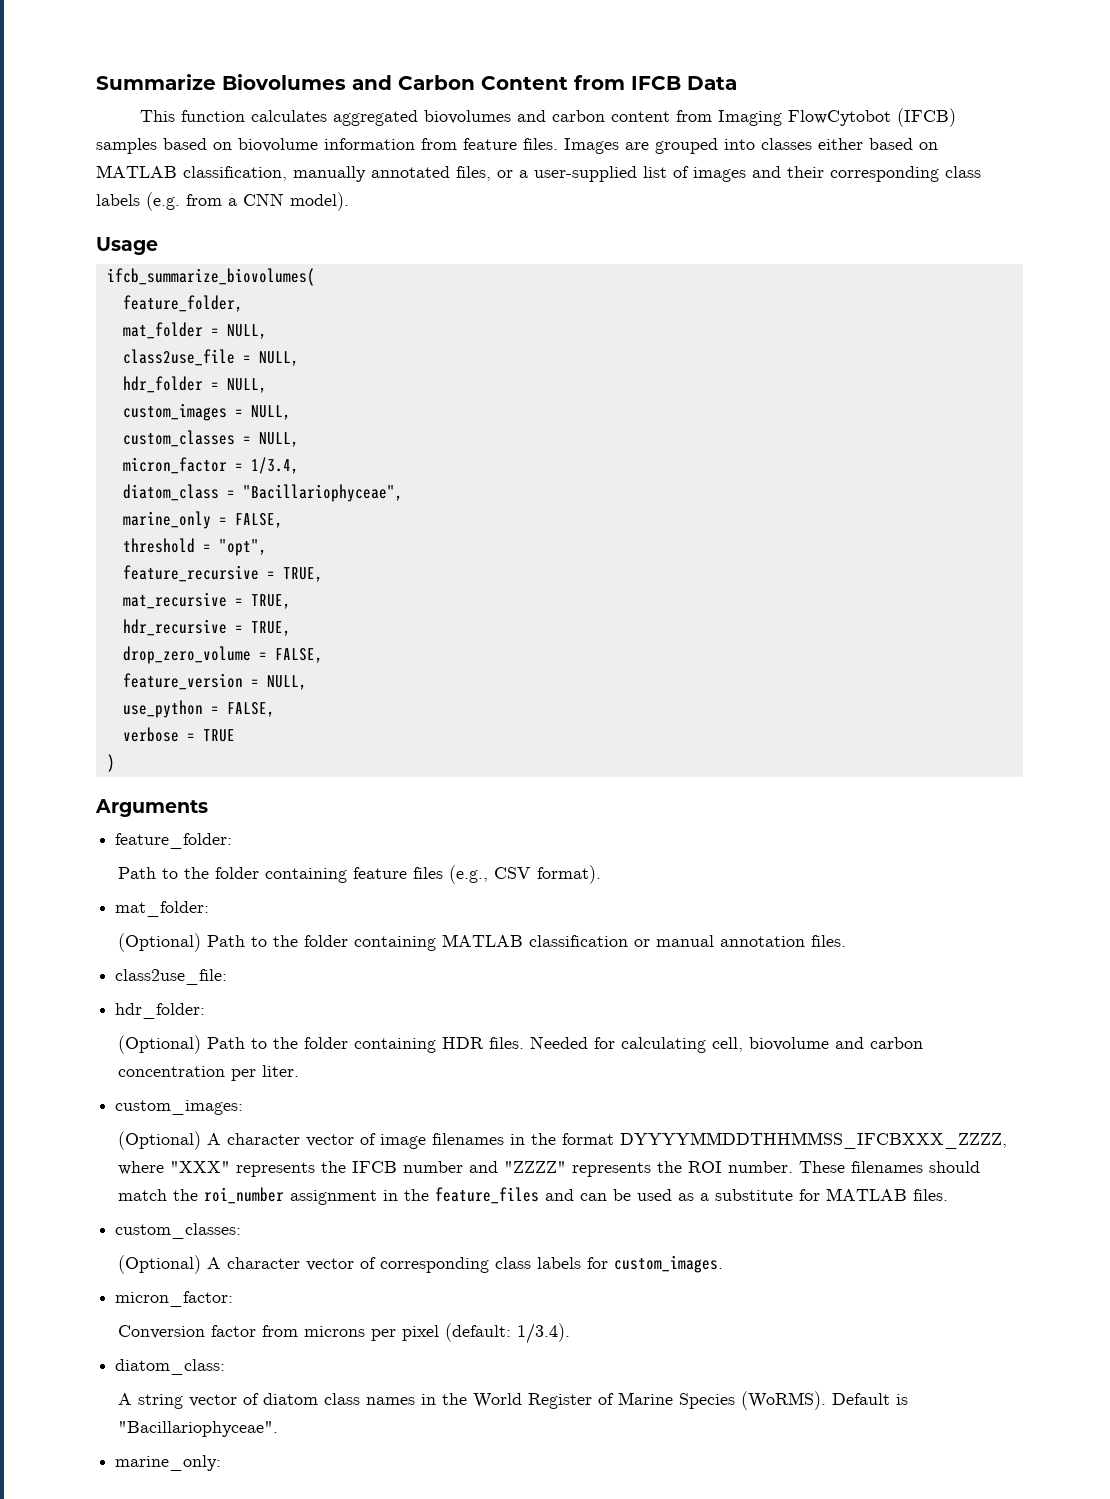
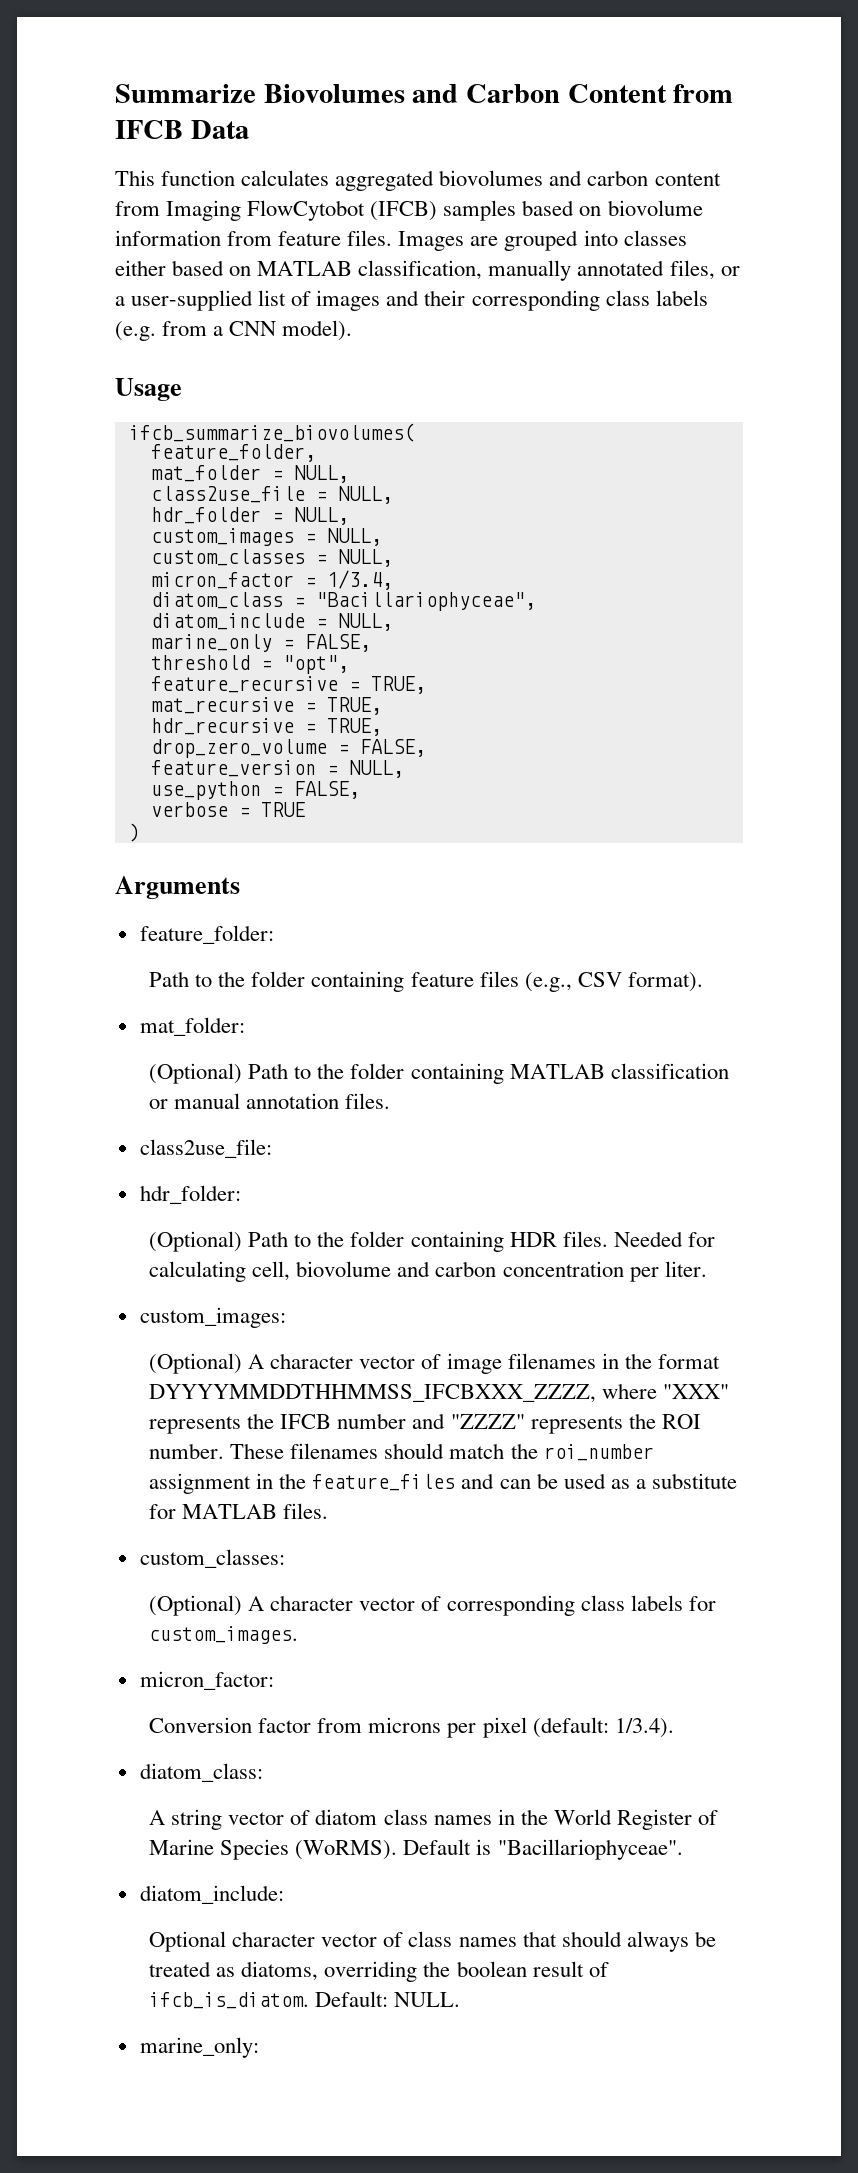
+ diatom_include = NULL,
+ diatom_include:
+ Optional character vector of class names that should always be treated as diatoms, overriding the boolean result of ifcb_is_diatom. Default: NULL.

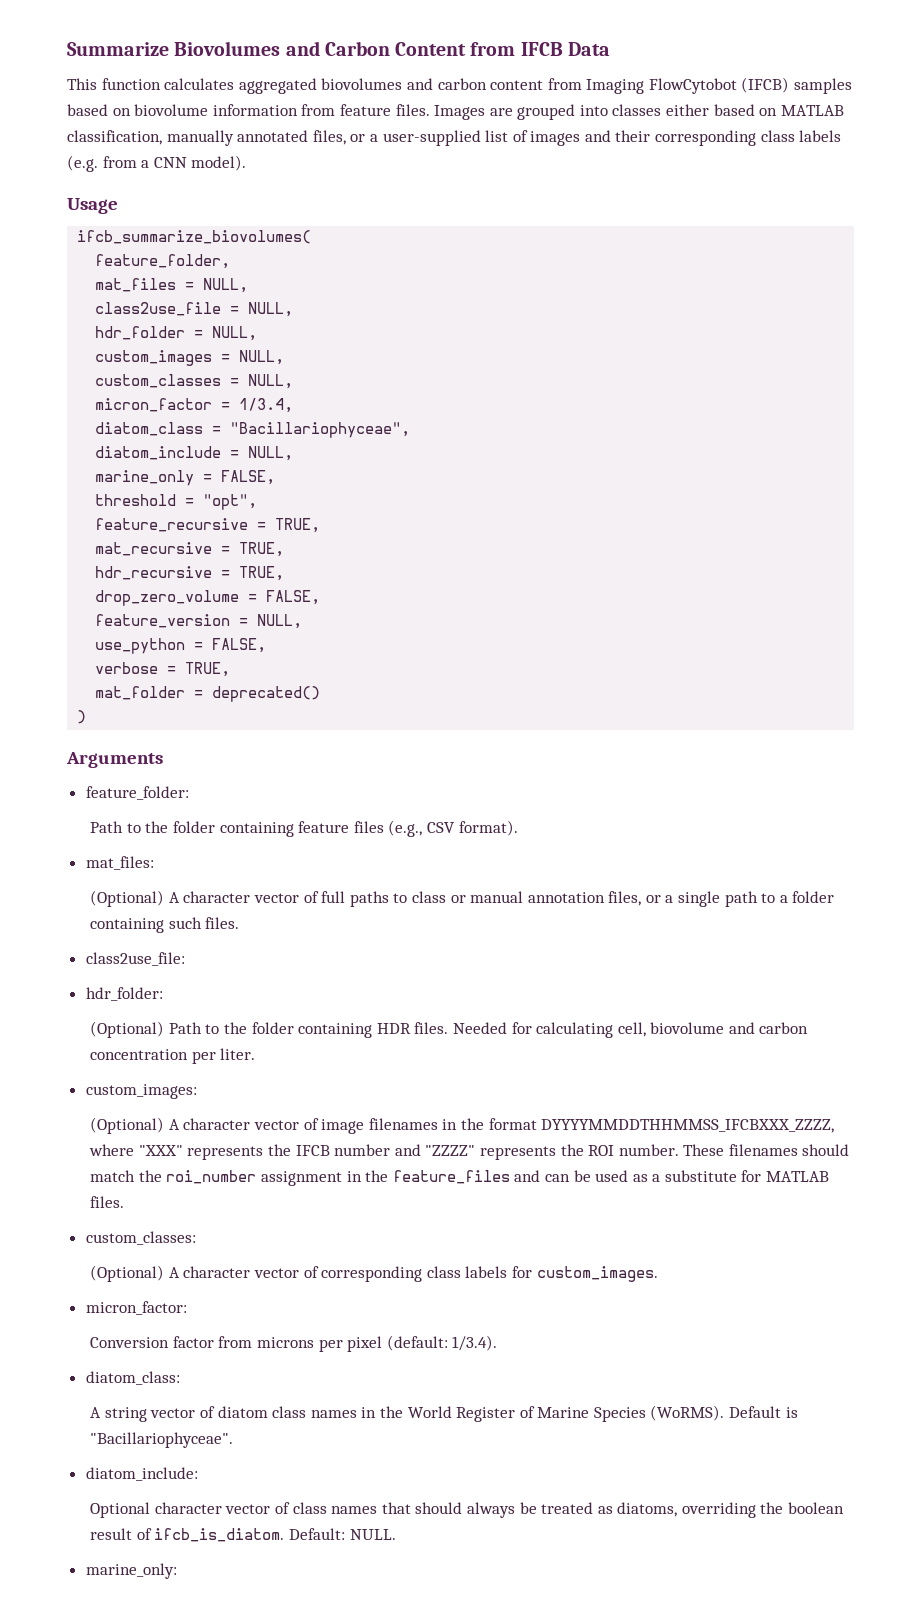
- mat_folder = NULL,
+ mat_files = NULL,
- verbose = TRUE
+ verbose = TRUE,
+ mat_folder = deprecated()
- mat_folder:
- (Optional) Path to the folder containing MATLAB classification or manual annotation files.
+ mat_files:
+ (Optional) A character vector of full paths to class or manual annotation files, or a single path to a folder containing such files.

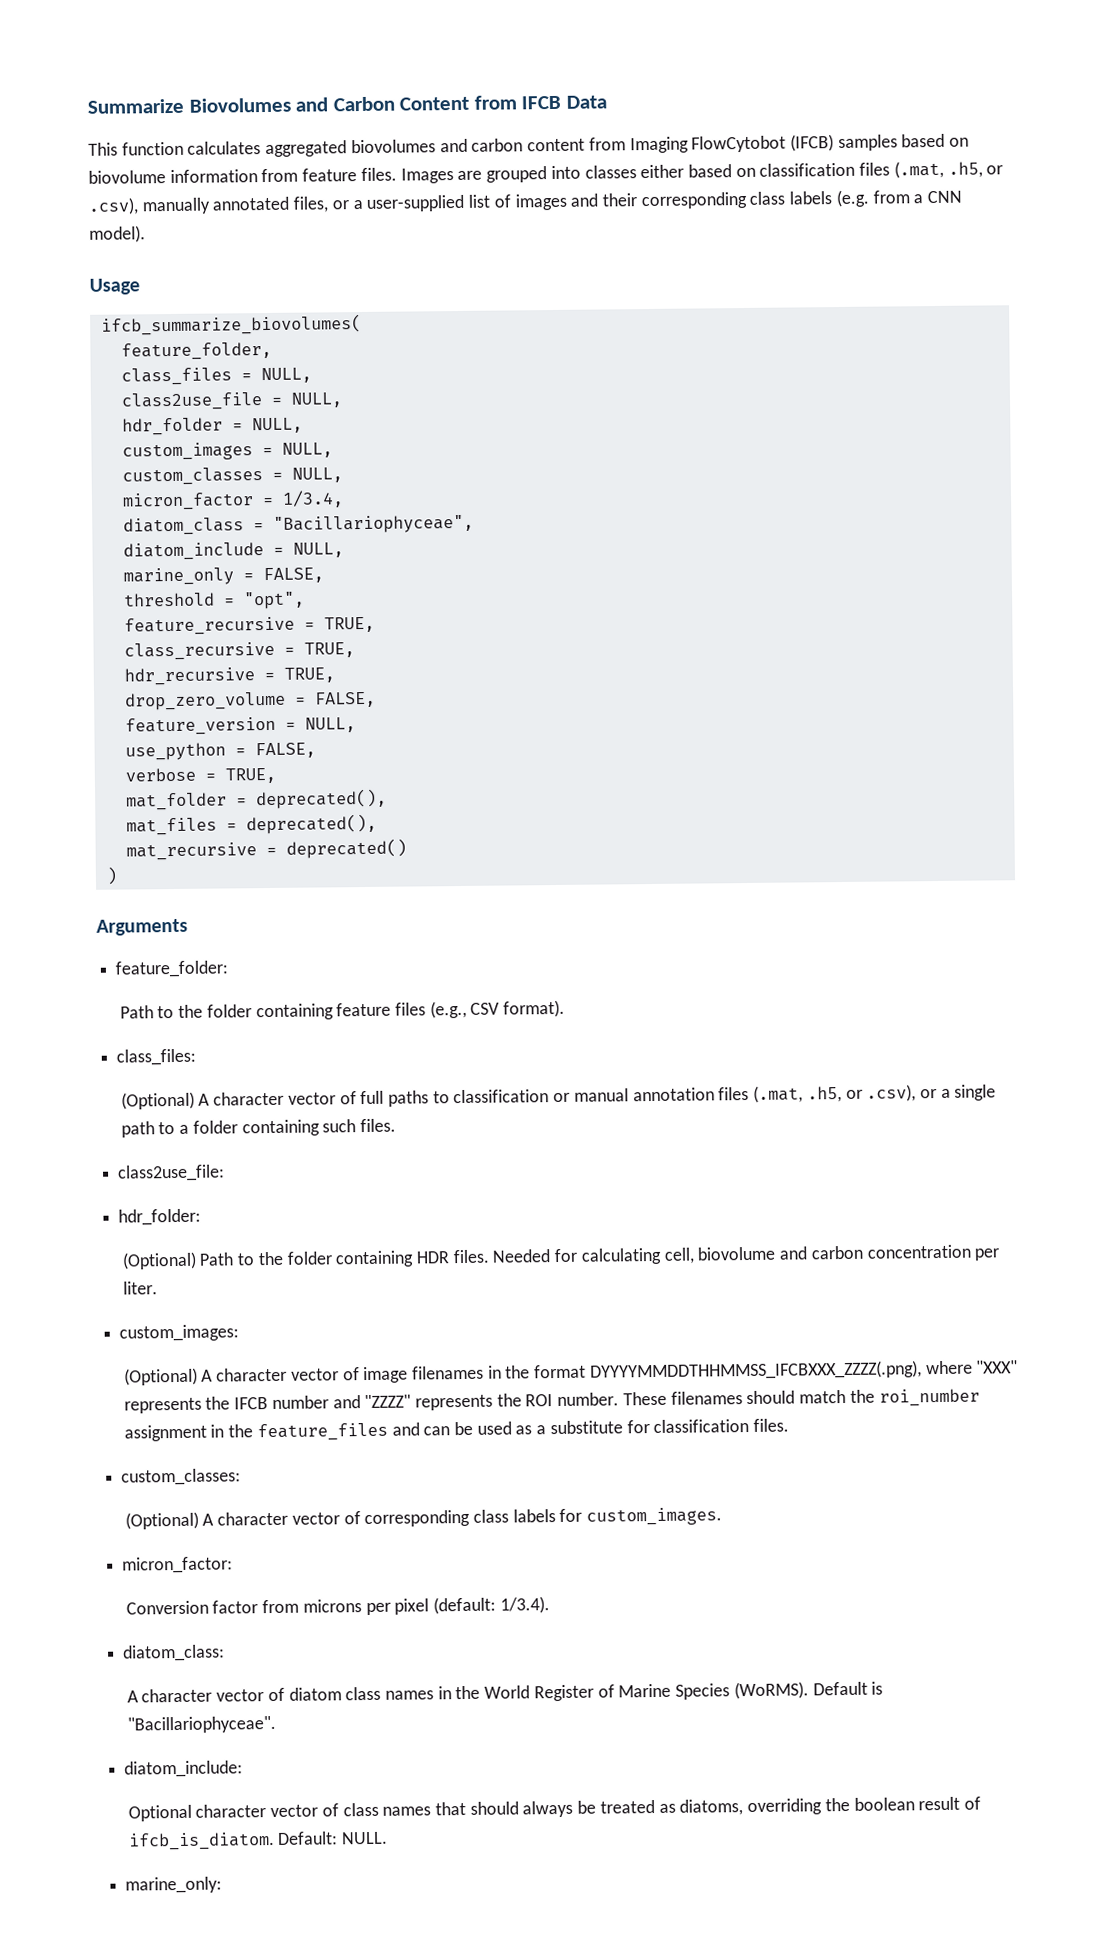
- Images are grouped into classes either based on MATLAB classification, manually annotated files, or a user-supplied list of images and their corresponding class labels (e.g. from a CNN model).
+ Images are grouped into classes either based on classification files (.mat, .h5, or .csv), manually annotated files, or a user-supplied list of images and their corresponding class labels (e.g. from a CNN model).
- mat_files = NULL,
+ class_files = NULL,
- mat_recursive = TRUE,
+ class_recursive = TRUE,
- mat_folder = deprecated()
+ mat_folder = deprecated(),
+ mat_files = deprecated(),
+ mat_recursive = deprecated()
- mat_files:
+ class_files:
- (Optional) A character vector of full paths to class or manual annotation files, or a single path to a folder containing such files.
+ (Optional) A character vector of full paths to classification or manual annotation files (.mat, .h5, or .csv), or a single path to a folder containing such files.
- (Optional) A character vector of image filenames in the format DYYYYMMDDTHHMMSS_IFCBXXX_ZZZZ, where "XXX" represents the IFCB number and "ZZZZ" represents the ROI number.
+ (Optional) A character vector of image filenames in the format DYYYYMMDDTHHMMSS_IFCBXXX_ZZZZ(.png), where "XXX" represents the IFCB number and "ZZZZ" represents the ROI number.
- These filenames should match the roi_number assignment in the feature_files and can be used as a substitute for MATLAB files.
+ These filenames should match the roi_number assignment in the feature_files and can be used as a substitute for classification files.
- A string vector of diatom class names in the World Register of Marine Species (WoRMS).
+ A character vector of diatom class names in the World Register of Marine Species (WoRMS).

